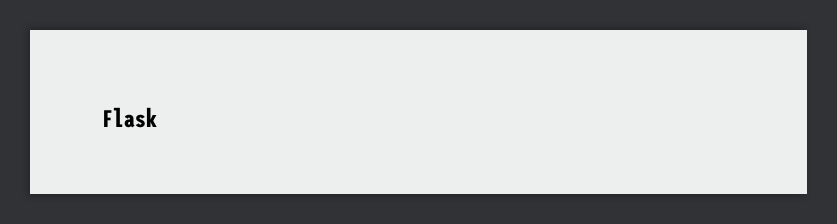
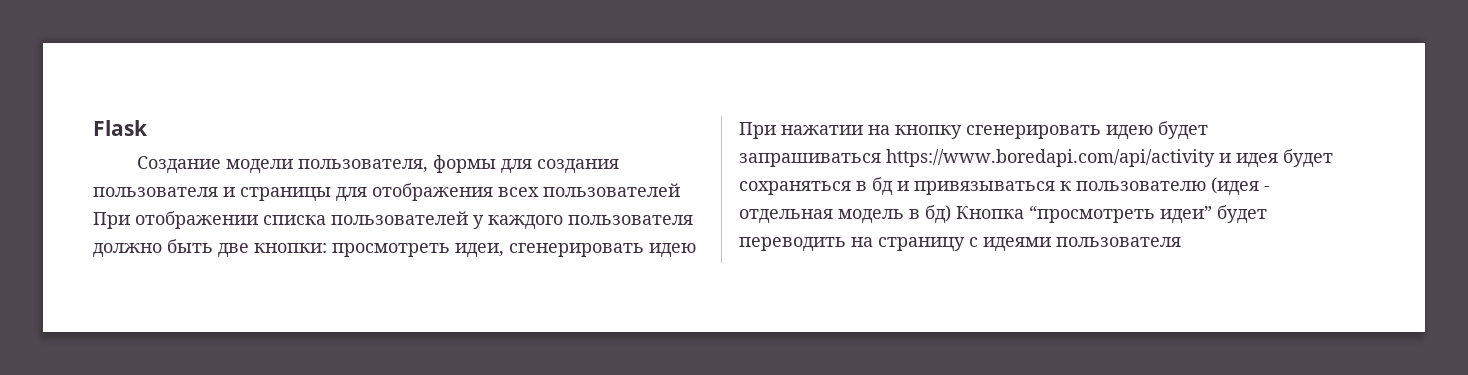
+ Создание модели пользователя, формы для создания пользователя и страницы для отображения всех пользователей При отображении списка пользователей у каждого пользователя должно быть две кнопки: просмотреть идеи, сгенерировать идею При нажатии на кнопку сгенерировать идею будет запрашиваться https://www.boredapi.com/api/activity и идея будет сохраняться в бд и привязываться к пользователю (идея - отдельная модель в бд) Кнопка “просмотреть идеи” будет переводить на страницу с идеями пользователя

